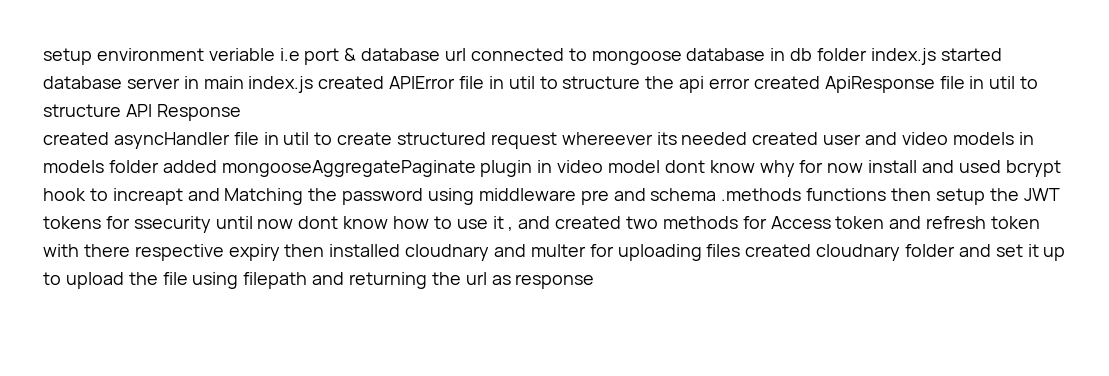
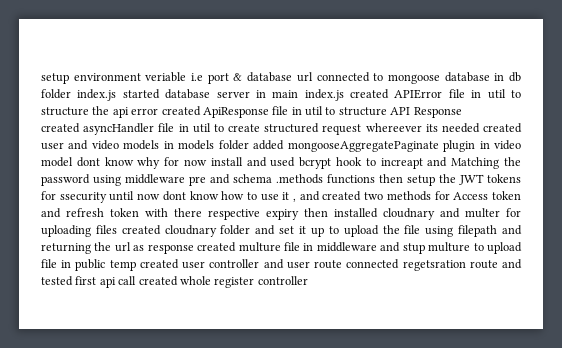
- created asyncHandler file in util to create structured request whereever its needed created user and video models in models folder added mongooseAggregatePaginate plugin in video model dont know why for now install and used bcrypt hook to increapt and Matching the password using middleware pre and schema .methods functions then setup the JWT tokens for ssecurity until now dont know how to use it , and created two methods for Access token and refresh token with there respective expiry then installed cloudnary and multer for uploading files created cloudnary folder and set it up to upload the file using filepath and returning the url as response
+ created asyncHandler file in util to create structured request whereever its needed created user and video models in models folder added mongooseAggregatePaginate plugin in video model dont know why for now install and used bcrypt hook to increapt and Matching the password using middleware pre and schema .methods functions then setup the JWT tokens for ssecurity until now dont know how to use it , and created two methods for Access token and refresh token with there respective expiry then installed cloudnary and multer for uploading files created cloudnary folder and set it up to upload the file using filepath and returning the url as response created multure file in middleware and stup multure to upload file in public temp created user controller and user route connected regetsration route and tested first api call created whole register controller

